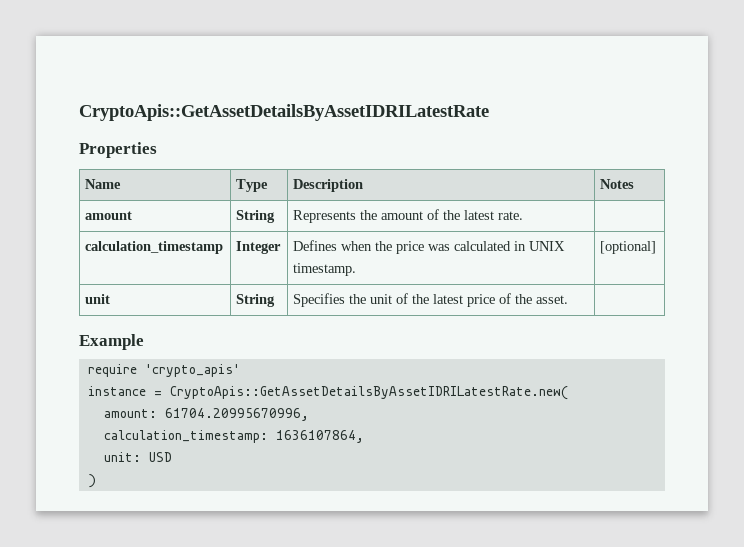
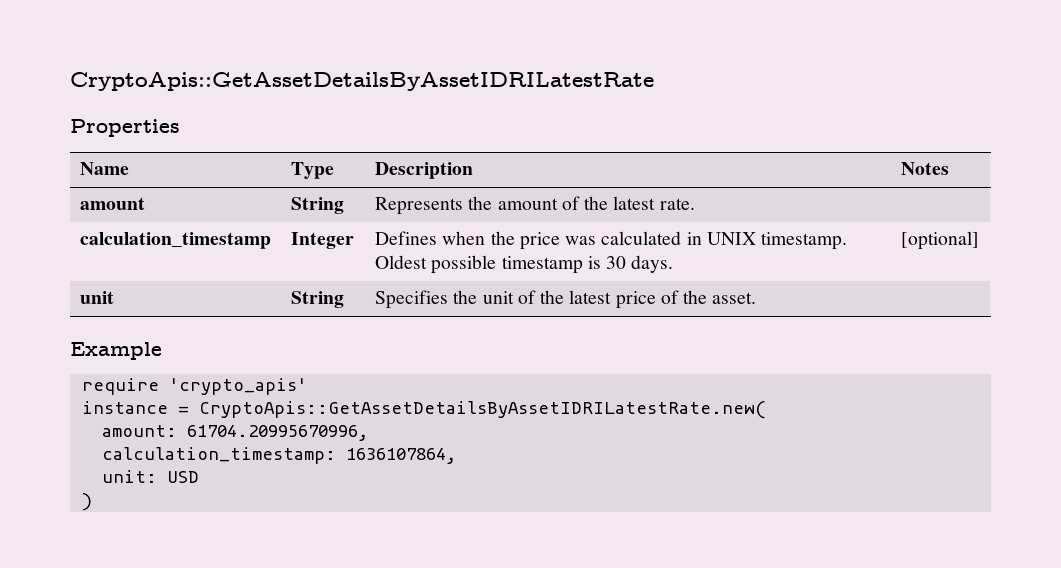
- calculation_timestamp | Integer | Defines when the price was calculated in UNIX timestamp. | [optional]
+ calculation_timestamp | Integer | Defines when the price was calculated in UNIX timestamp. Oldest possible timestamp is 30 days. | [optional]

